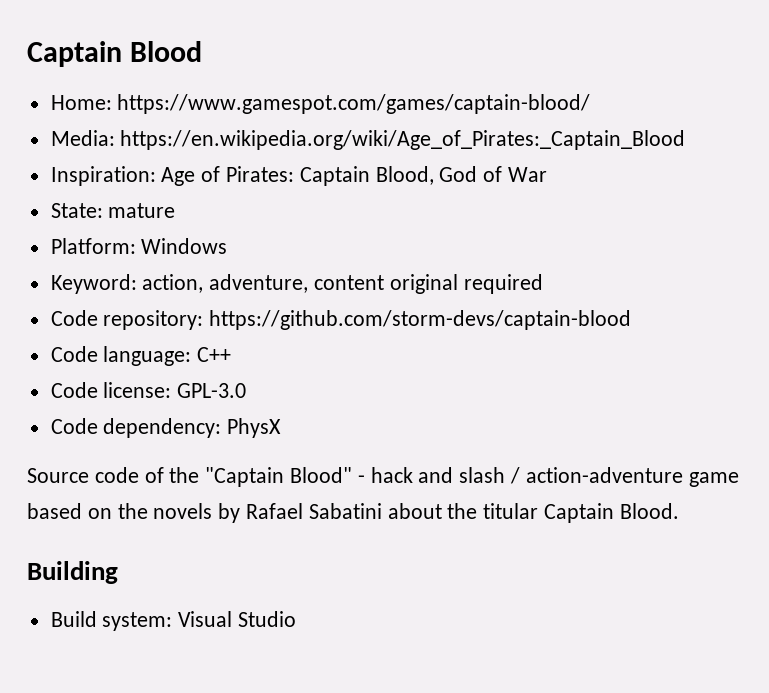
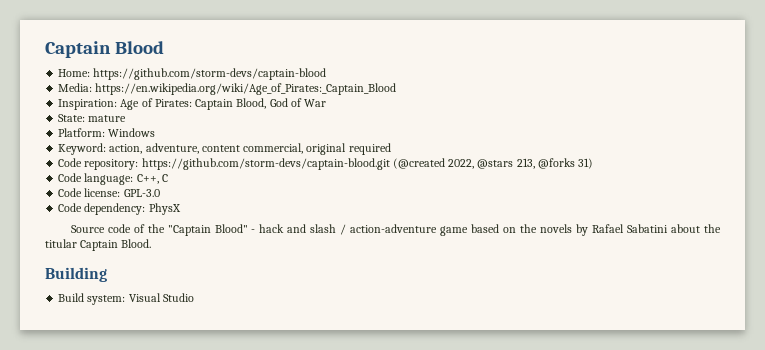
- Home: https://www.gamespot.com/games/captain-blood/
+ Home: https://github.com/storm-devs/captain-blood
- Keyword: action, adventure, content original required
+ Keyword: action, adventure, content commercial, original required
- Code repository: https://github.com/storm-devs/captain-blood
+ Code repository: https://github.com/storm-devs/captain-blood.git (@created 2022, @stars 213, @forks 31)
- Code language: C++
+ Code language: C++, C

